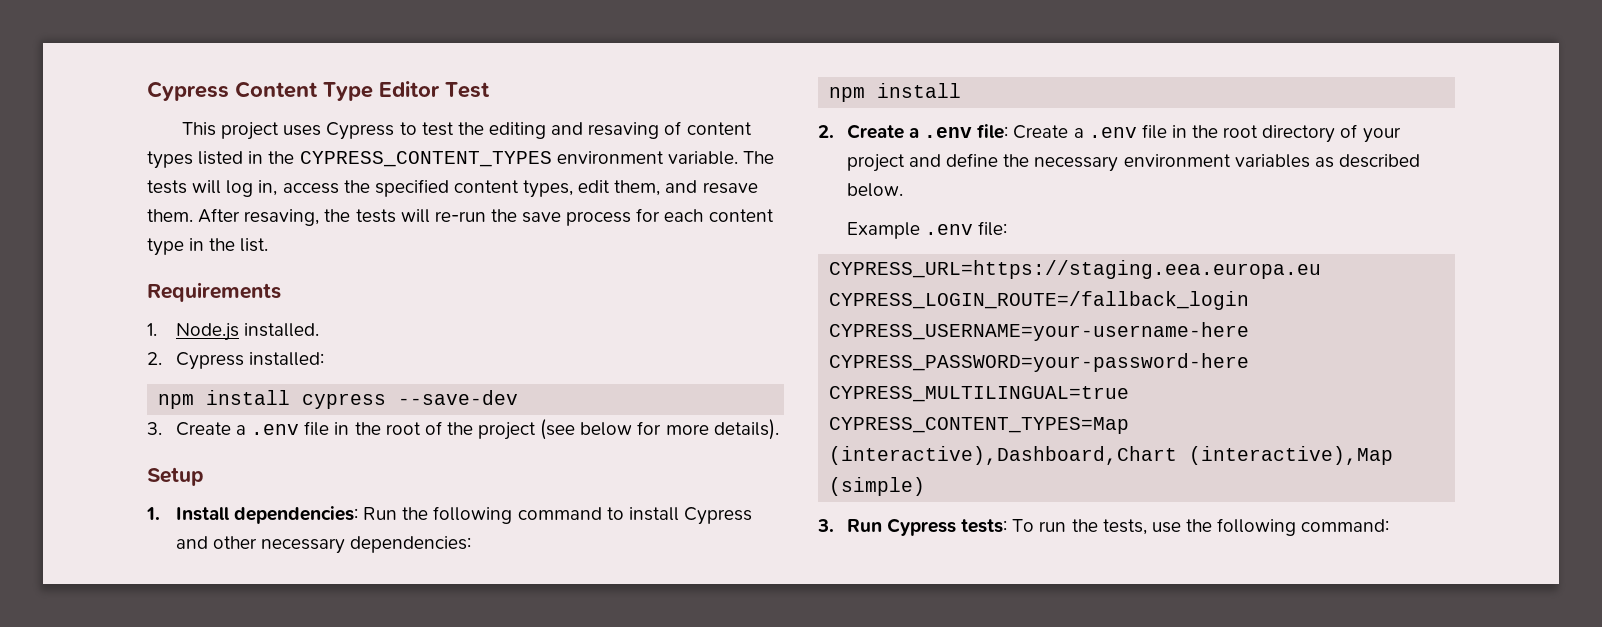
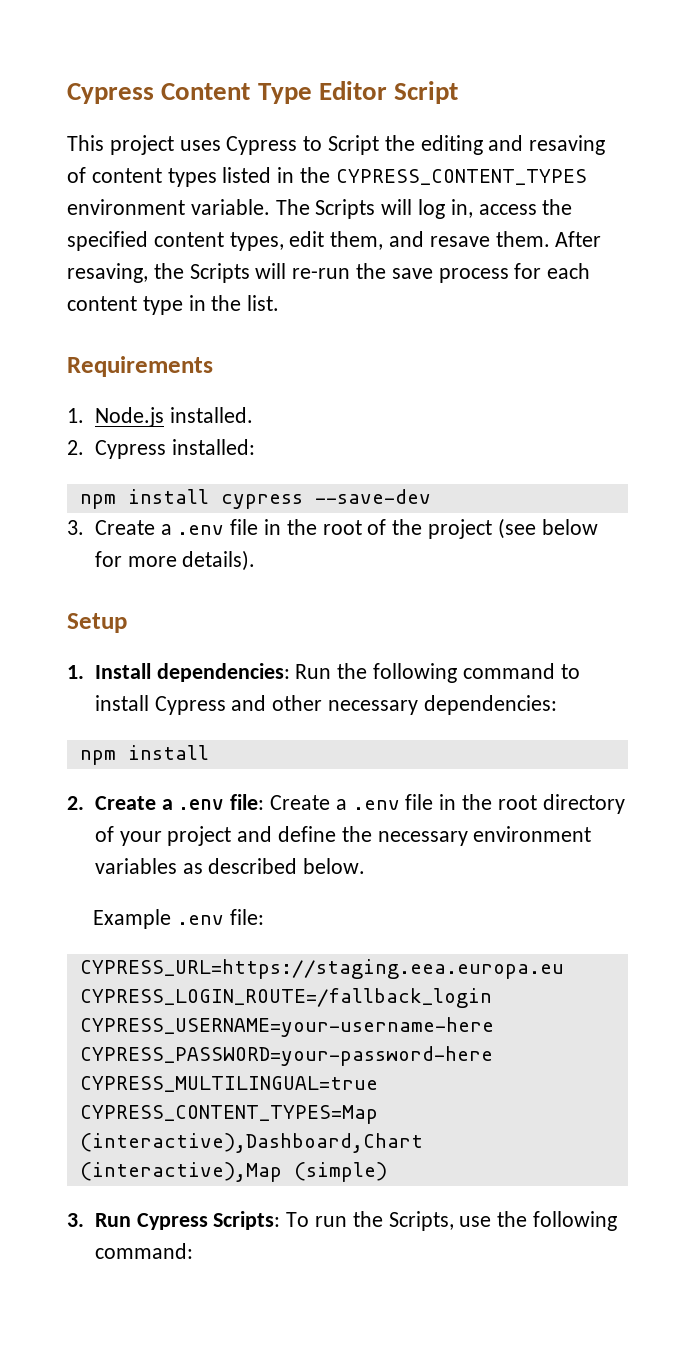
- Cypress Content Type Editor Test
+ Cypress Content Type Editor Script
- This project uses Cypress to test the editing and resaving of content types listed in the CYPRESS_CONTENT_TYPES environment variable.
+ This project uses Cypress to Script the editing and resaving of content types listed in the CYPRESS_CONTENT_TYPES environment variable.
- The tests will log in, access the specified content types, edit them, and resave them.
+ The Scripts will log in, access the specified content types, edit them, and resave them.
- After resaving, the tests will re-run the save process for each content type in the list.
+ After resaving, the Scripts will re-run the save process for each content type in the list.
- 3. Run Cypress tests: To run the tests, use the following command:
+ 3. Run Cypress Scripts: To run the Scripts, use the following command:

